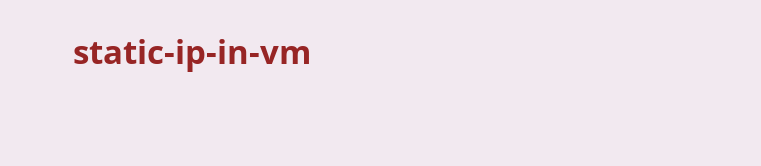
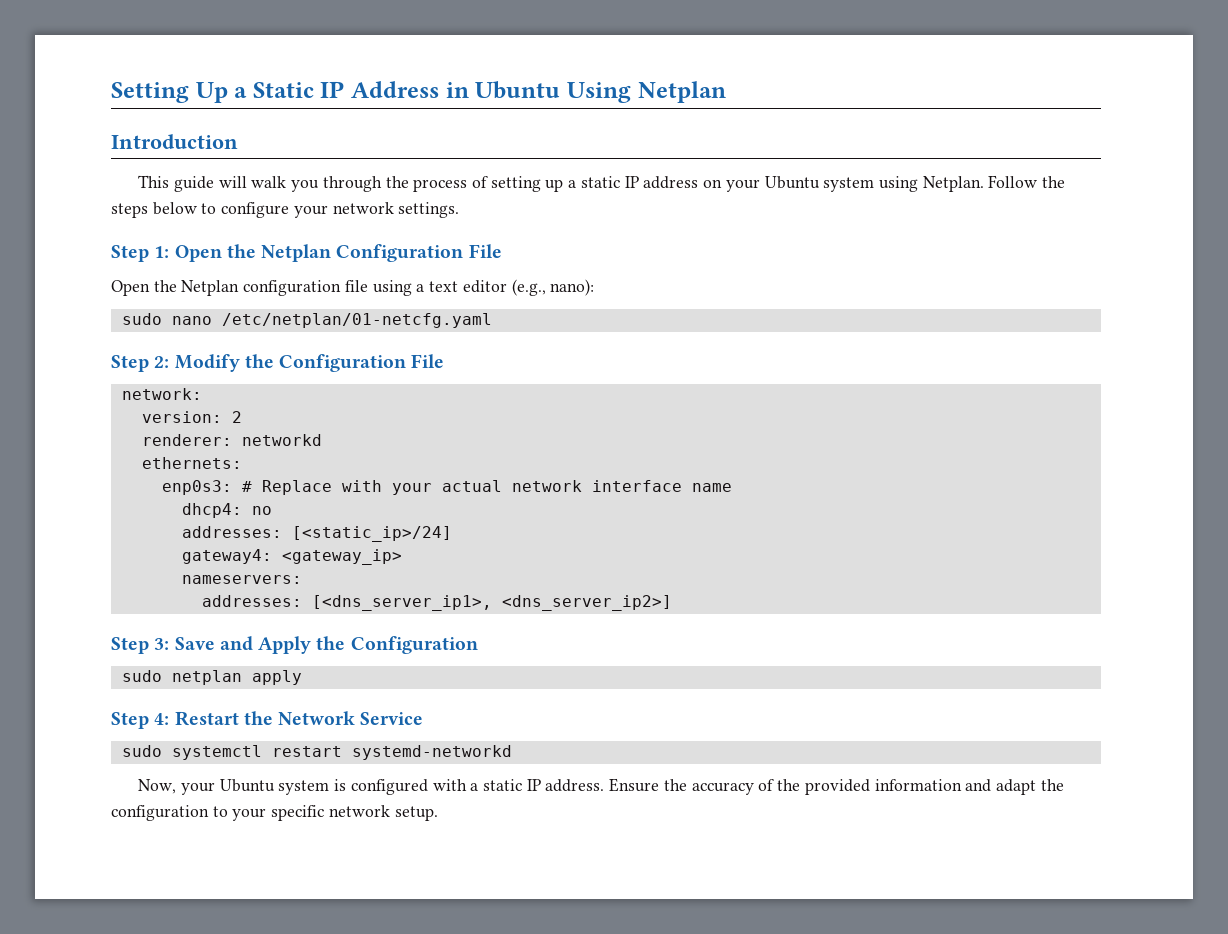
- static-ip-in-vm
+ Setting Up a Static IP Address in Ubuntu Using Netplan
+ Introduction
+ This guide will walk you through the process of setting up a static IP address on your Ubuntu system using Netplan. Follow the steps below to configure your network settings.
+ Step 1: Open the Netplan Configuration File
+ Open the Netplan configuration file using a text editor (e.g., nano):
+ sudo nano /etc/netplan/01-netcfg.yaml
+ Step 2: Modify the Configuration File
+ network:
+ version: 2
+ renderer: networkd
+ ethernets:
+ enp0s3: # Replace with your actual network interface name
+ dhcp4: no
+ addresses: [<static_ip>/24]
+ gateway4: <gateway_ip>
+ nameservers:
+ addresses: [<dns_server_ip1>, <dns_server_ip2>]
+ Step 3: Save and Apply the Configuration
+ sudo netplan apply
+ Step 4: Restart the Network Service
+ sudo systemctl restart systemd-networkd
+ Now, your Ubuntu system is configured with a static IP address. Ensure the accuracy of the provided information and adapt the configuration to your specific network setup.

